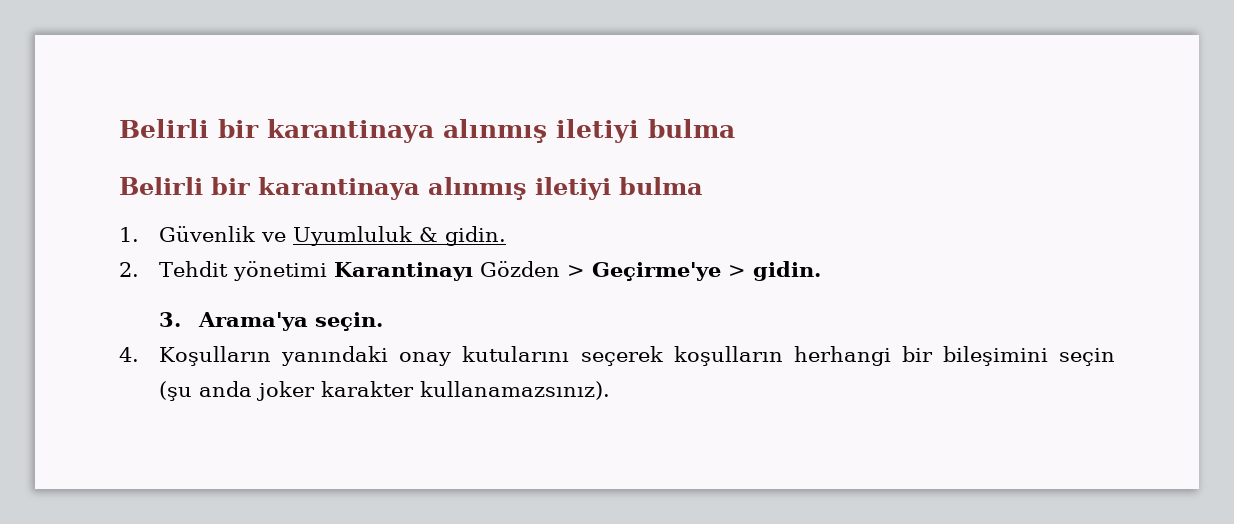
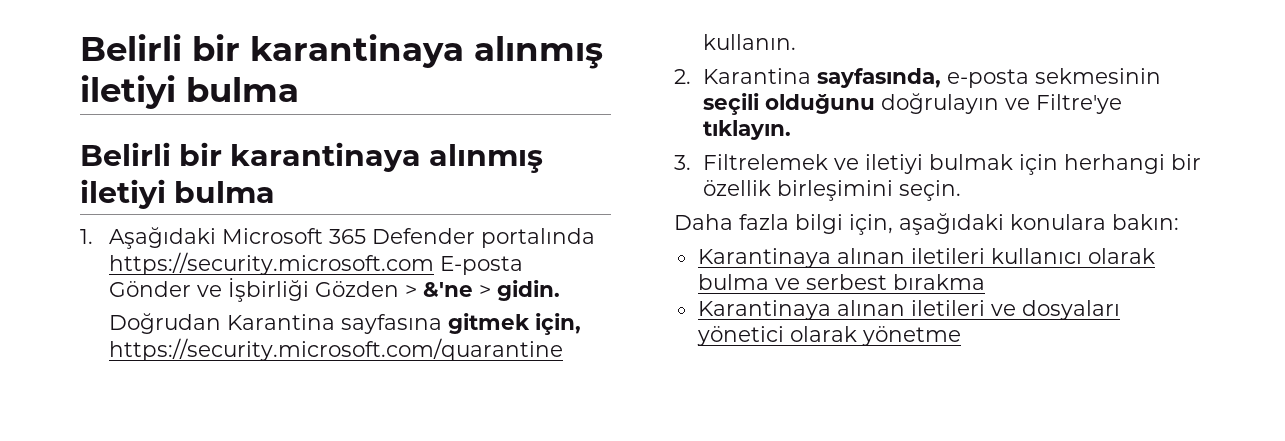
- 1. Güvenlik ve Uyumluluk & gidin.
- 2. Tehdit yönetimi Karantinayı Gözden > Geçirme'ye > gidin.
+ 1. Aşağıdaki Microsoft 365 Defender portalında https://security.microsoft.com E-posta Gönder ve İşbirliği Gözden > &'ne > gidin.
- 3. Arama'ya seçin.
- 4. Koşulların yanındaki onay kutularını seçerek koşulların herhangi bir bileşimini seçin (şu anda joker karakter kullanamazsınız).
+ Doğrudan Karantina sayfasına gitmek için, https://security.microsoft.com/quarantine kullanın.
+ 2. Karantina sayfasında, e-posta sekmesinin seçili olduğunu doğrulayın ve Filtre'ye tıklayın.
+ 3. Filtrelemek ve iletiyi bulmak için herhangi bir özellik birleşimini seçin.
+ Daha fazla bilgi için, aşağıdaki konulara bakın:
+ Karantinaya alınan iletileri kullanıcı olarak bulma ve serbest bırakma
+ Karantinaya alınan iletileri ve dosyaları yönetici olarak yönetme

